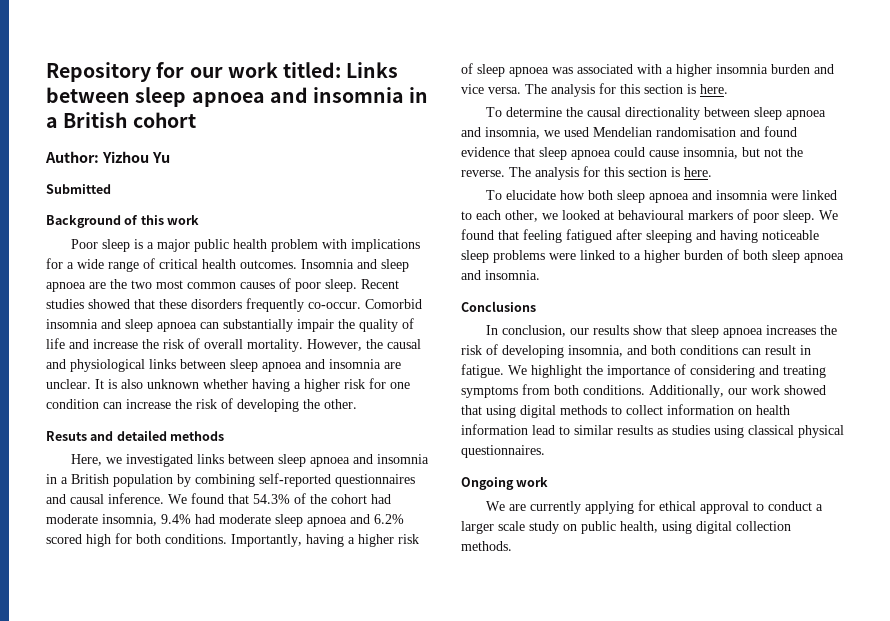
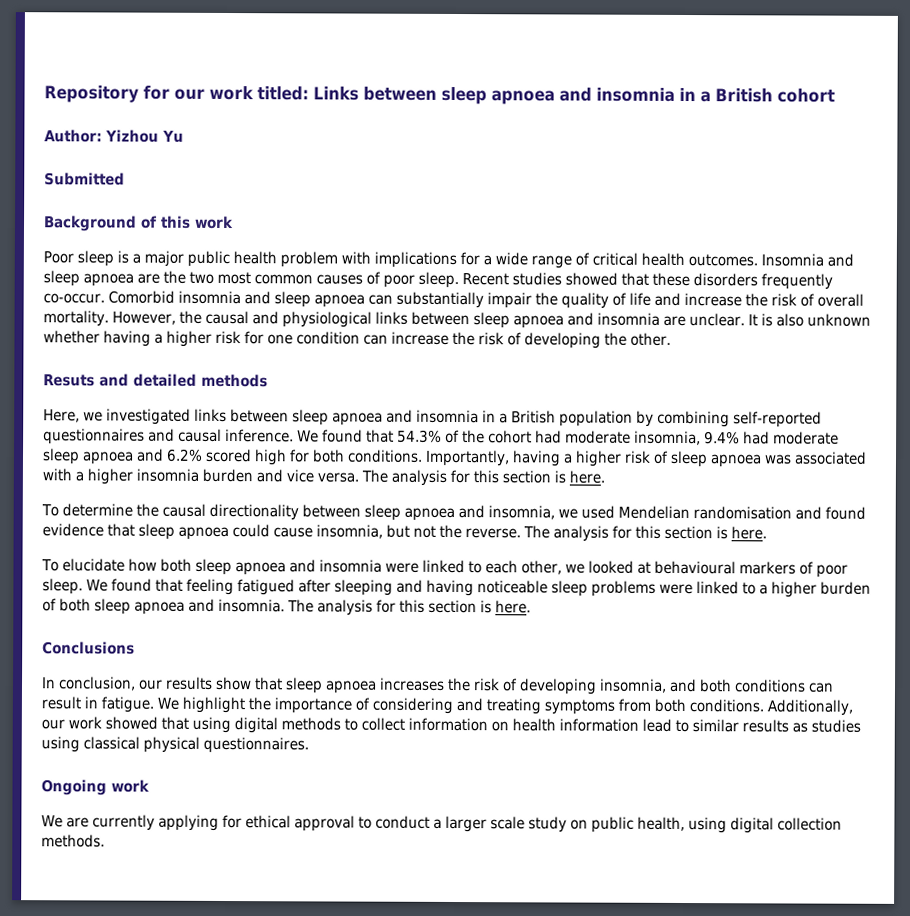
- We found that feeling fatigued after sleeping and having noticeable sleep problems were linked to a higher burden of both sleep apnoea and insomnia.
+ We found that feeling fatigued after sleeping and having noticeable sleep problems were linked to a higher burden of both sleep apnoea and insomnia. The analysis for this section is here.

